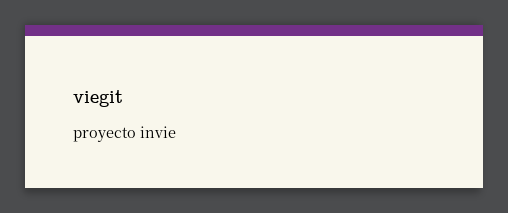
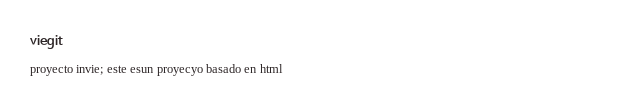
- proyecto invie
+ proyecto invie; este esun proyecyo basado en html

